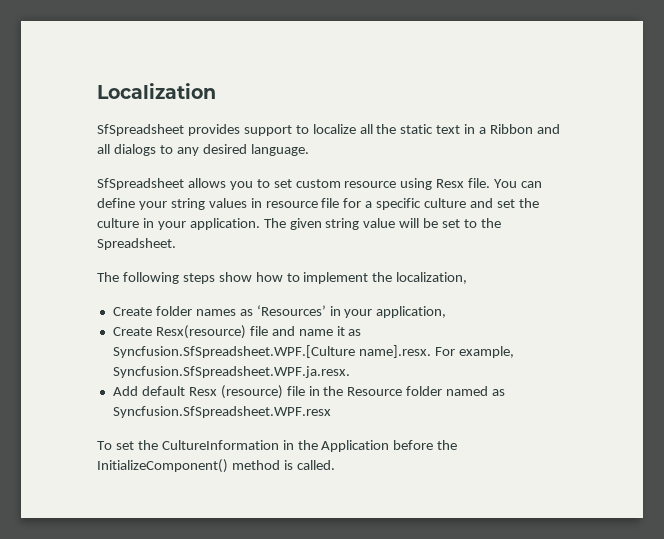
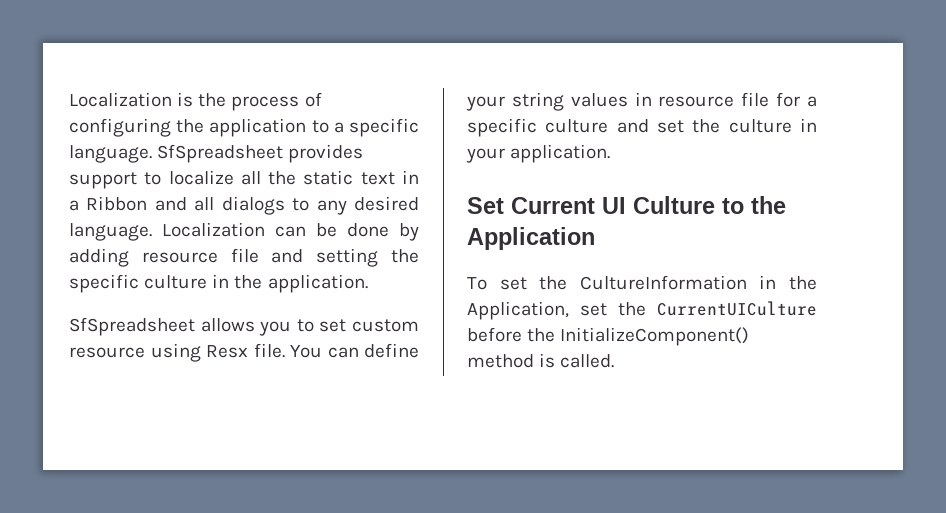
- Localization
- SfSpreadsheet provides support to localize all the static text in a Ribbon and all dialogs to any desired language.
+ Localization is the process of configuring the application to a specific language. SfSpreadsheet provides support to localize all the static text in a Ribbon and all dialogs to any desired language. Localization can be done by adding resource file and setting the specific culture in the application.
- You can define your string values in resource file for a specific culture and set the culture in your application. The given string value will be set to the Spreadsheet.
- The following steps show how to implement the localization,
- Create folder names as ‘Resources’ in your application,
- Create Resx(resource) file and name it as Syncfusion.SfSpreadsheet.WPF.[Culture name].resx. For example, Syncfusion.SfSpreadsheet.WPF.ja.resx.
- Add default Resx (resource) file in the Resource folder named as Syncfusion.SfSpreadsheet.WPF.resx
+ You can define your string values in resource file for a specific culture and set the culture in your application.
+ Set Current UI Culture to the Application
- To set the CultureInformation in the Application before the InitializeComponent() method is called.
+ To set the CultureInformation in the Application, set the CurrentUICulture before the InitializeComponent() method is called.

